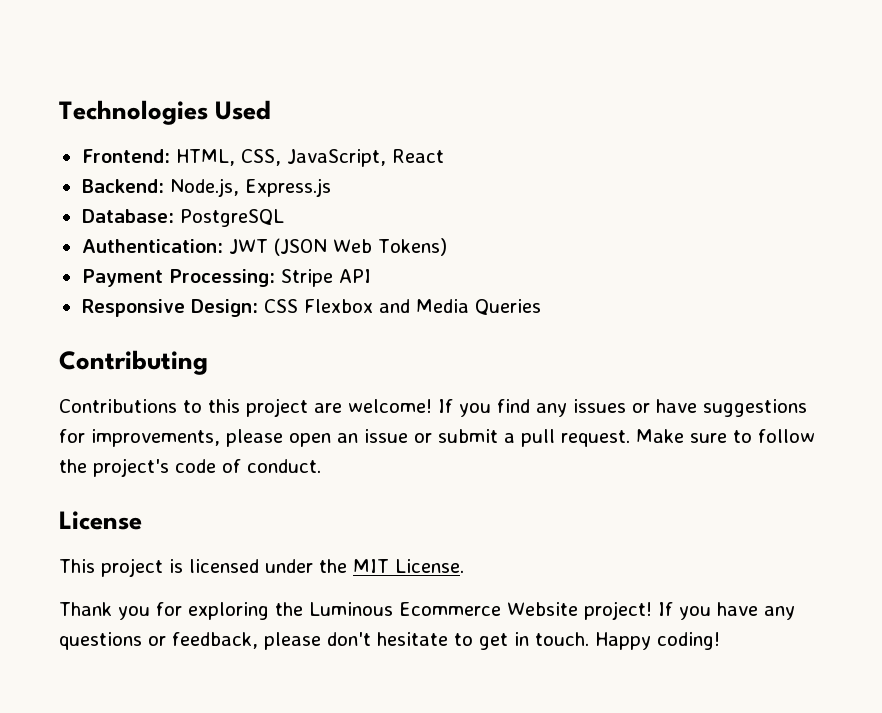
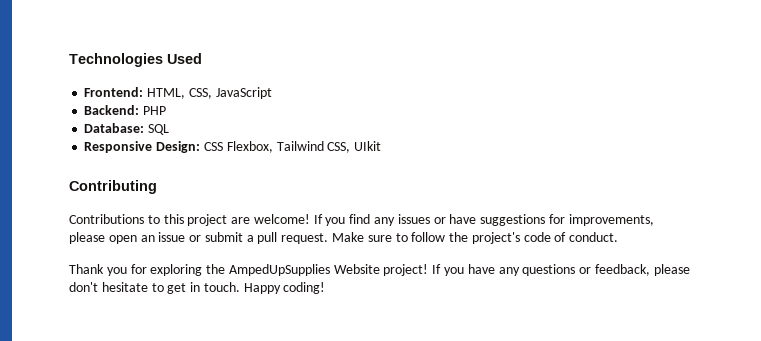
- Frontend: HTML, CSS, JavaScript, React
+ Frontend: HTML, CSS, JavaScript
- Backend: Node.js, Express.js
+ Backend: PHP
- Database: PostgreSQL
- Authentication: JWT (JSON Web Tokens)
- Payment Processing: Stripe API
+ Database: SQL
- Responsive Design: CSS Flexbox and Media Queries
+ Responsive Design: CSS Flexbox, Tailwind CSS, UIkit
- License
- This project is licensed under the MIT License.
- Thank you for exploring the Luminous Ecommerce Website project!
+ Thank you for exploring the AmpedUpSupplies Website project!

